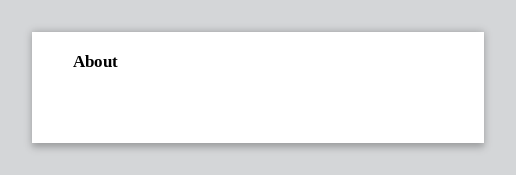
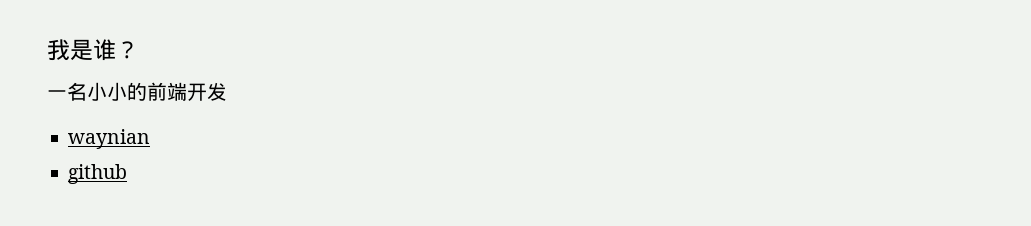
- About
+ 我是谁？
+ 一名小小的前端开发
+ waynian
+ github

